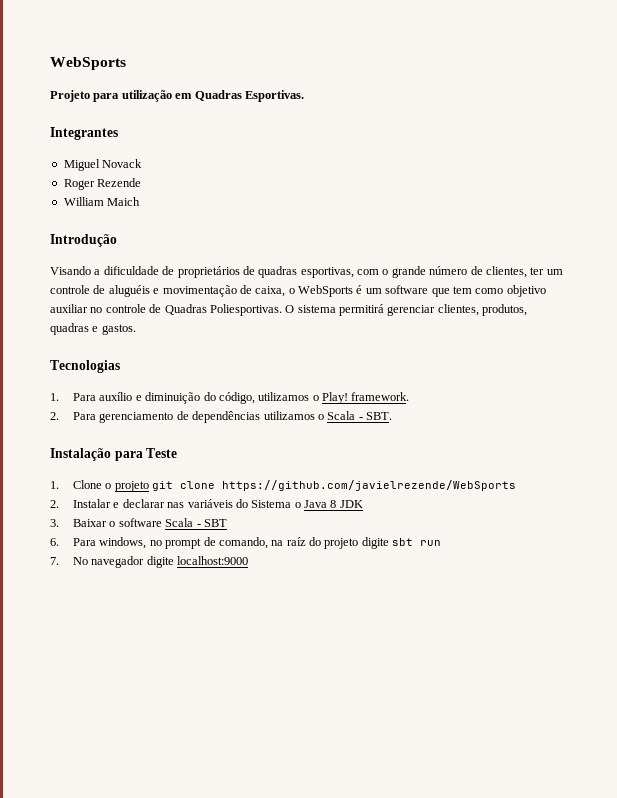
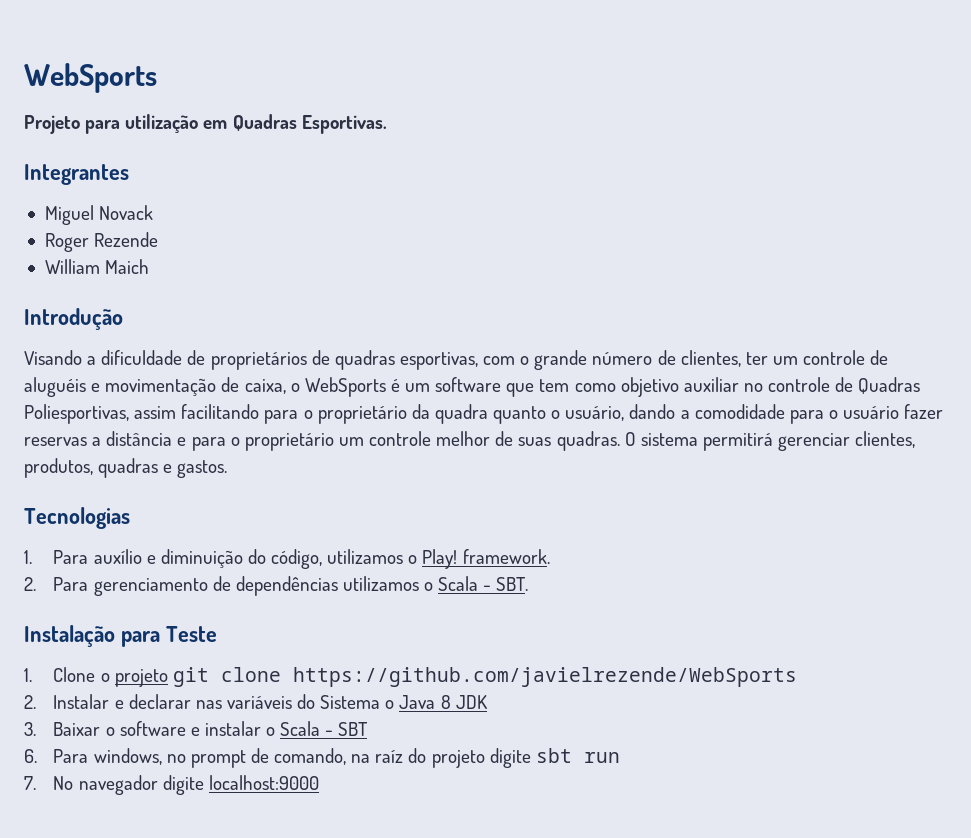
- Visando a dificuldade de proprietários de quadras esportivas, com o grande número de clientes, ter um controle de aluguéis e movimentação de caixa, o WebSports é um software que tem como objetivo auxiliar no controle de Quadras Poliesportivas.
+ Visando a dificuldade de proprietários de quadras esportivas, com o grande número de clientes, ter um controle de aluguéis e movimentação de caixa, o WebSports é um software que tem como objetivo auxiliar no controle de Quadras Poliesportivas, assim facilitando para o proprietário da quadra quanto o usuário, dando a comodidade para o usuário fazer reservas a distância e para o proprietário um controle melhor de suas quadras.
- 3. Baixar o software Scala - SBT
+ 3. Baixar o software e instalar o Scala - SBT

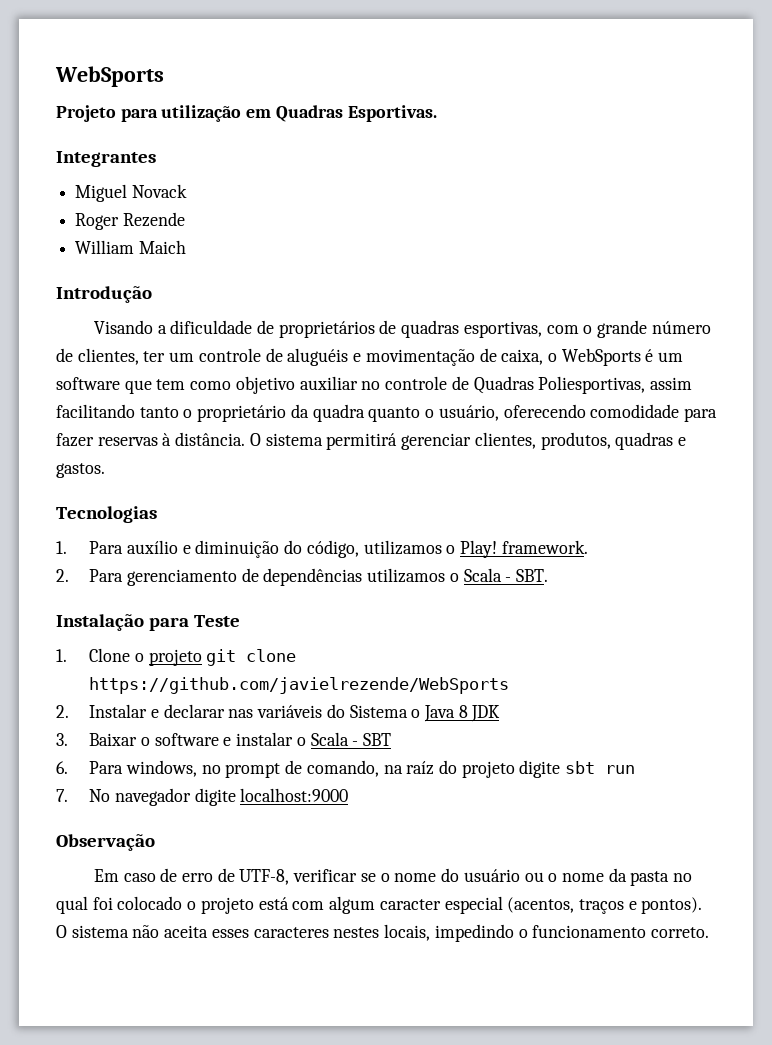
- Visando a dificuldade de proprietários de quadras esportivas, com o grande número de clientes, ter um controle de aluguéis e movimentação de caixa, o WebSports é um software que tem como objetivo auxiliar no controle de Quadras Poliesportivas, assim facilitando para o proprietário da quadra quanto o usuário, dando a comodidade para o usuário fazer reservas a distância e para o proprietário um controle melhor de suas quadras.
+ Visando a dificuldade de proprietários de quadras esportivas, com o grande número de clientes, ter um controle de aluguéis e movimentação de caixa, o WebSports é um software que tem como objetivo auxiliar no controle de Quadras Poliesportivas, assim facilitando tanto o proprietário da quadra quanto o usuário, oferecendo comodidade para fazer reservas à distância.
+ Observação
+ Em caso de erro de UTF-8, verificar se o nome do usuário ou o nome da pasta no qual foi colocado o projeto está com algum caracter especial (acentos, traços e pontos). O sistema não aceita esses caracteres nestes locais, impedindo o funcionamento correto.

